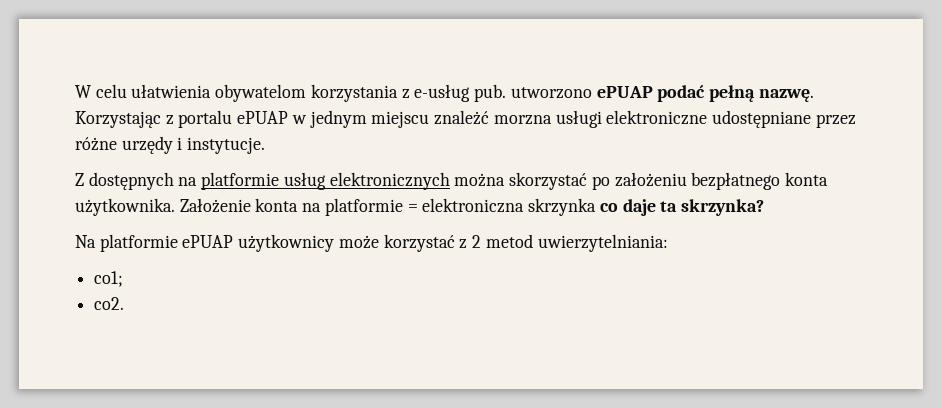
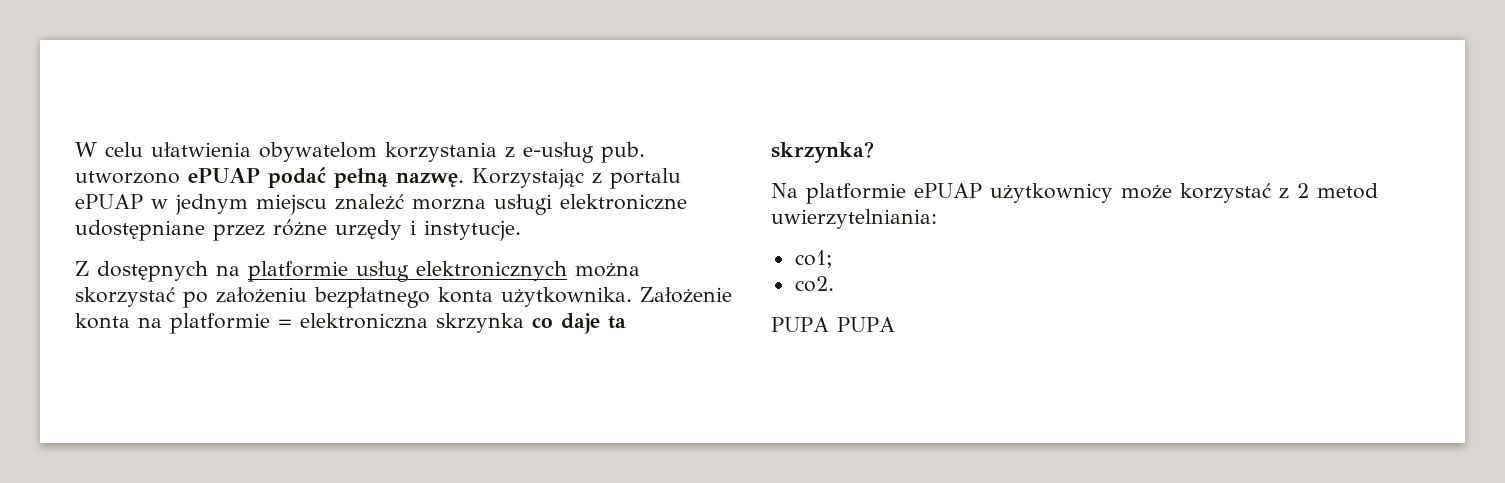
+ PUPA PUPA

